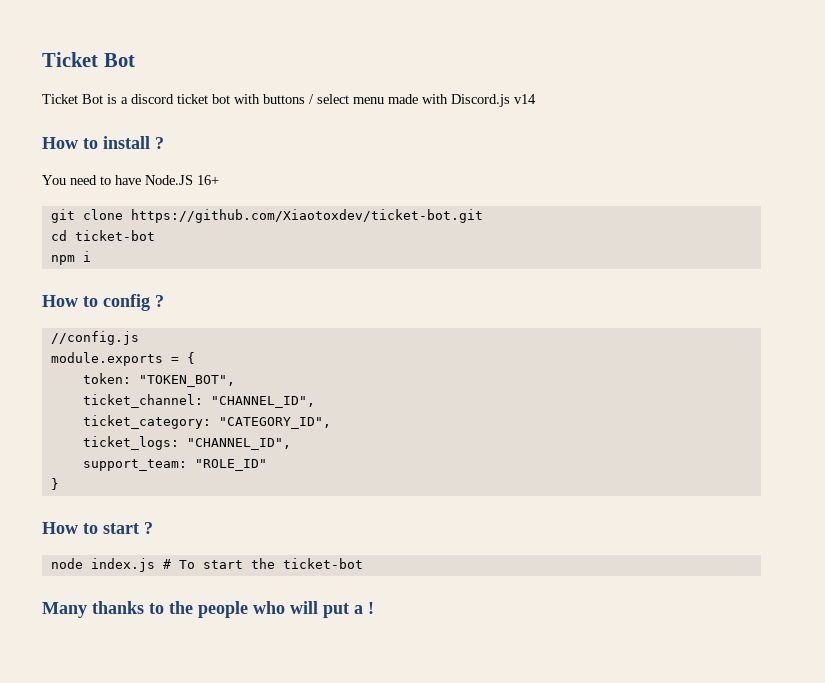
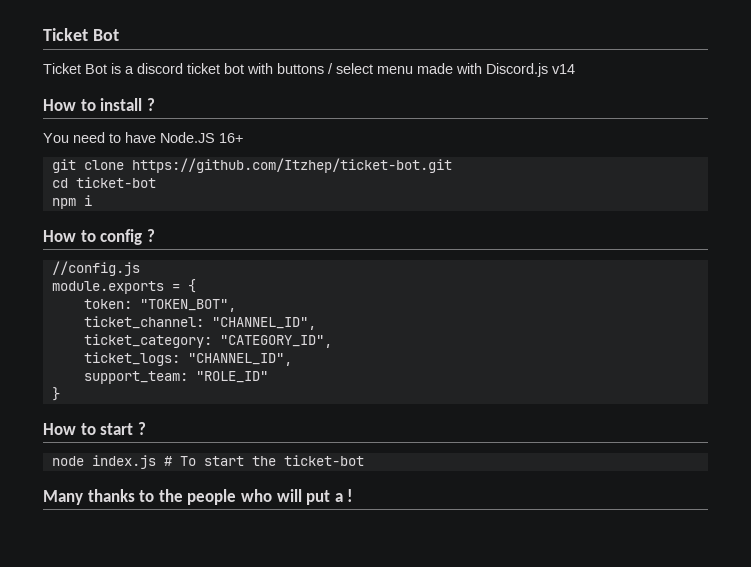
- git clone https://github.com/Xiaotoxdev/ticket-bot.git
+ git clone https://github.com/Itzhep/ticket-bot.git

